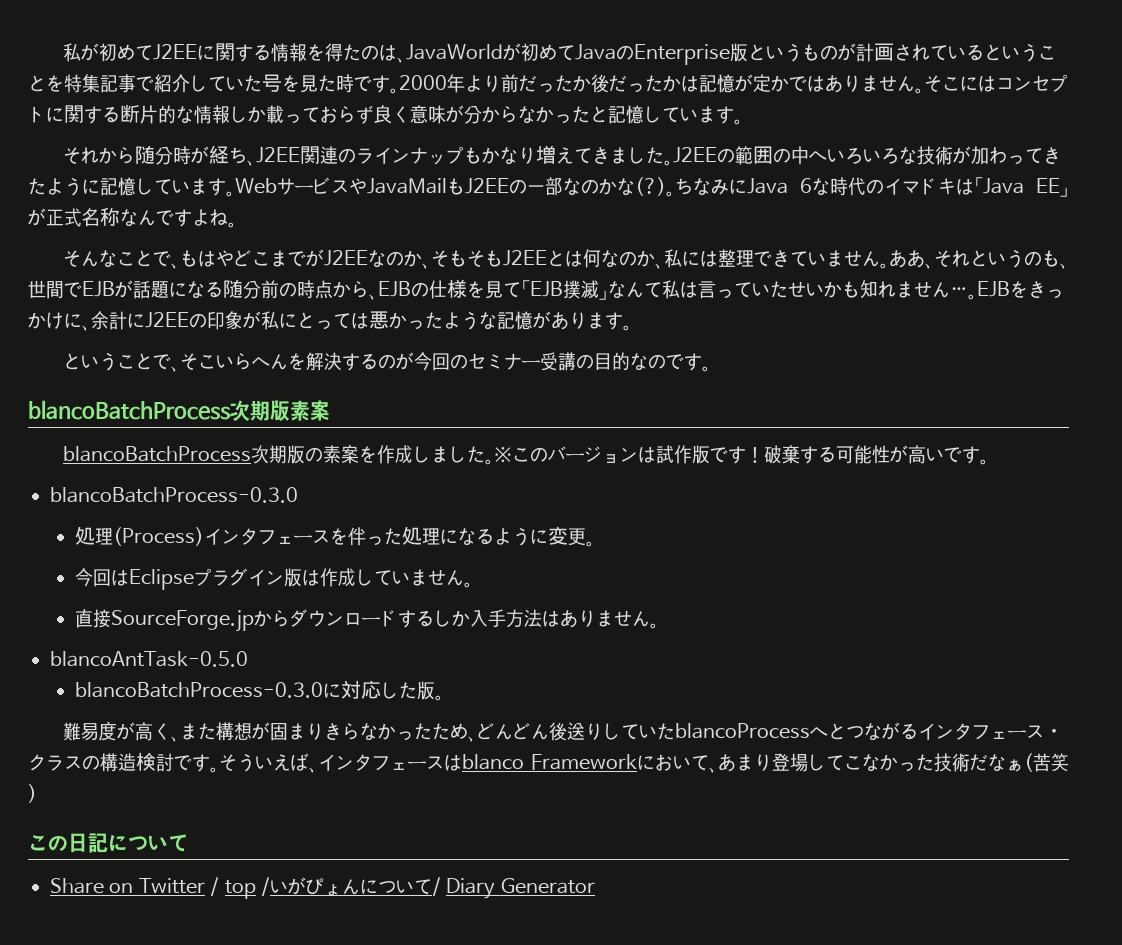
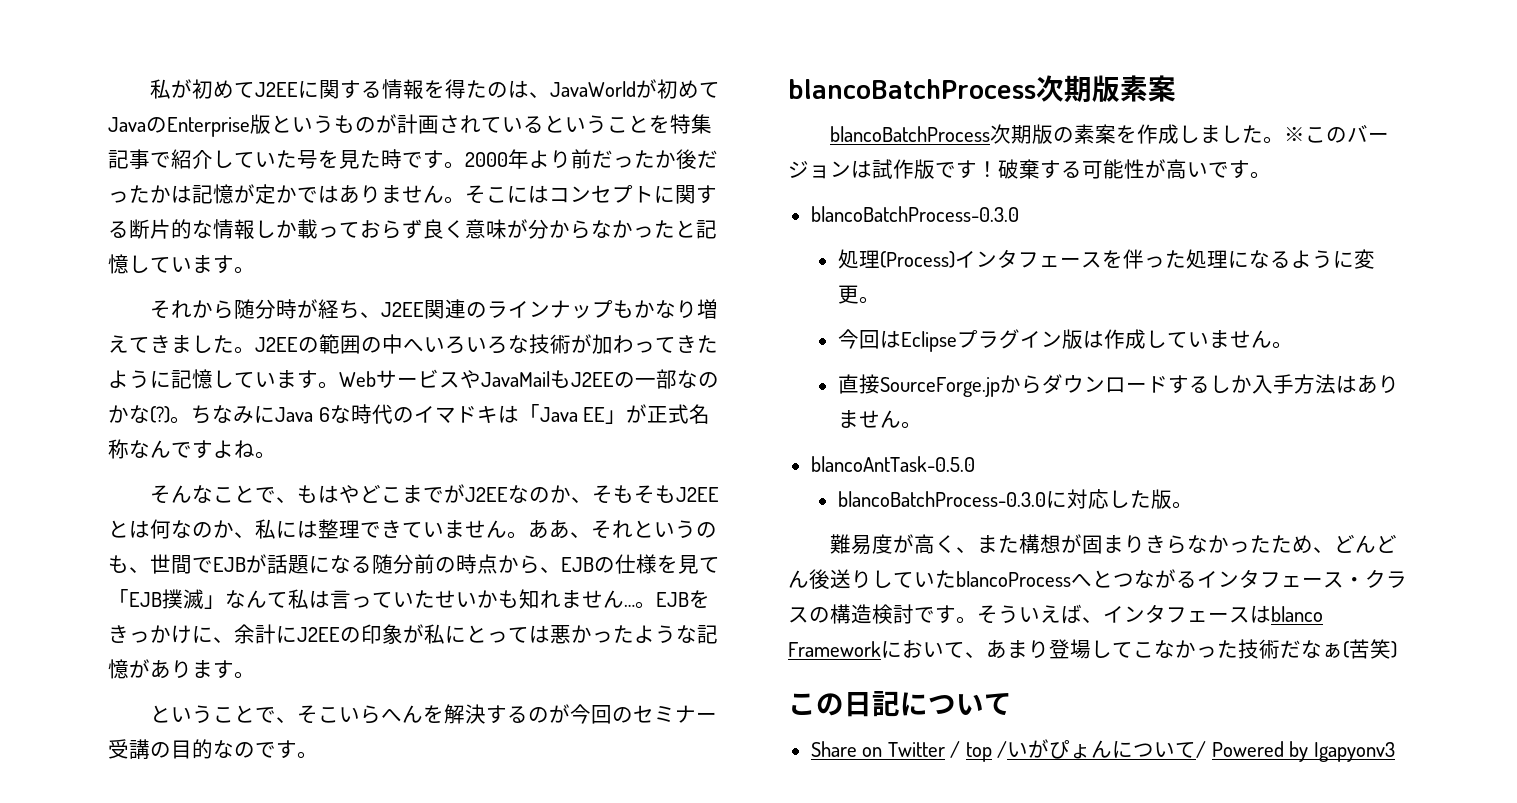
- Share on Twitter / top /いがぴょんについて/ Diary Generator
+ Share on Twitter / top /いがぴょんについて/ Powered by Igapyonv3

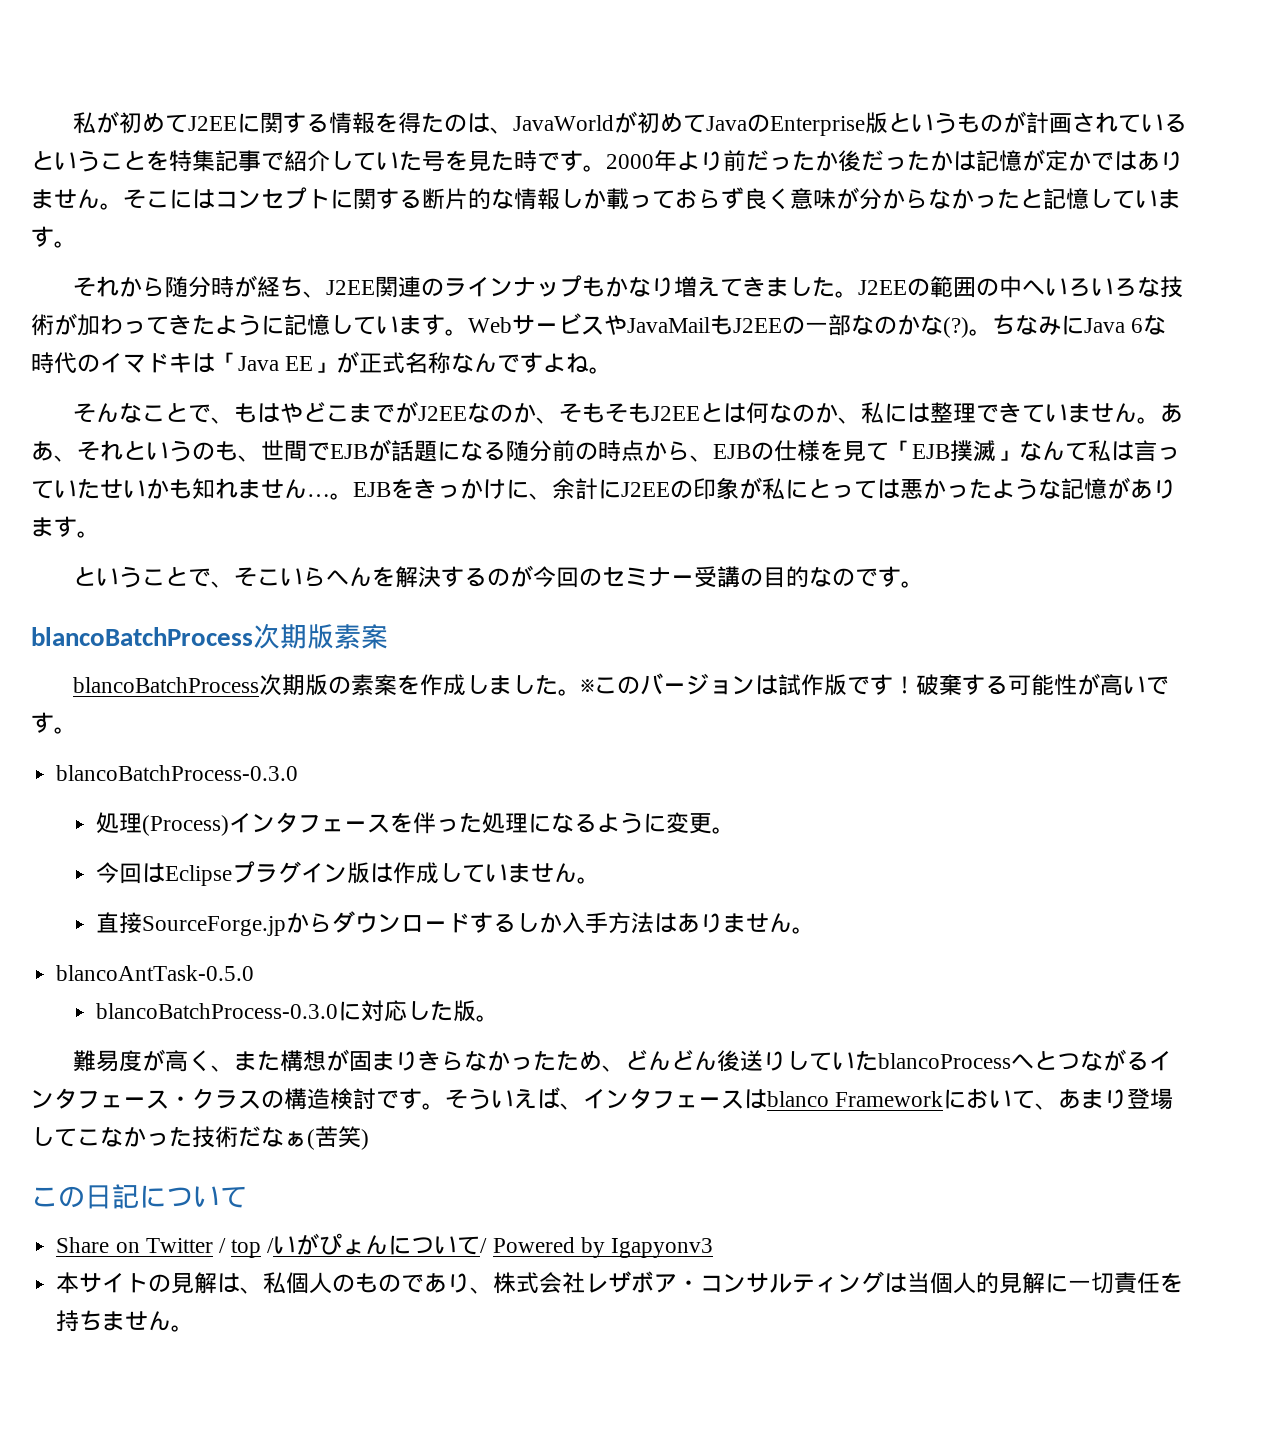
+ 本サイトの見解は、私個人のものであり、株式会社レザボア・コンサルティングは当個人的見解に一切責任を持ちません。

